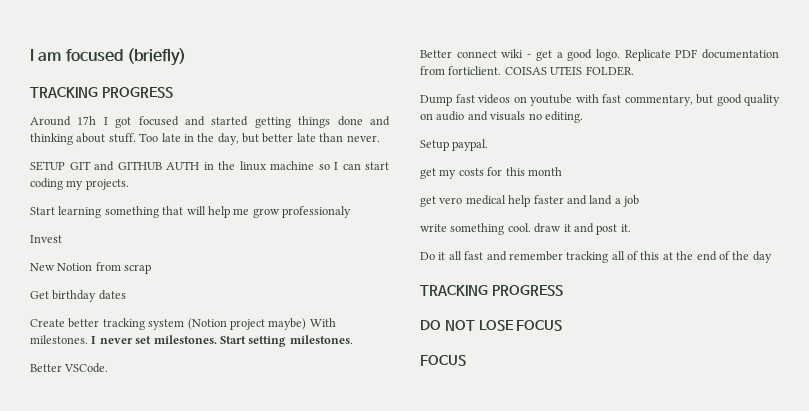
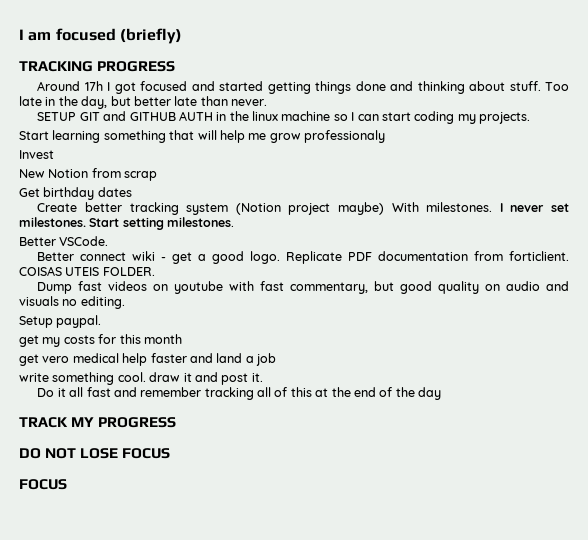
  Do it all fast and remember tracking all of this at the end of the day
- TRACKING PROGRESS
+ TRACK MY PROGRESS

